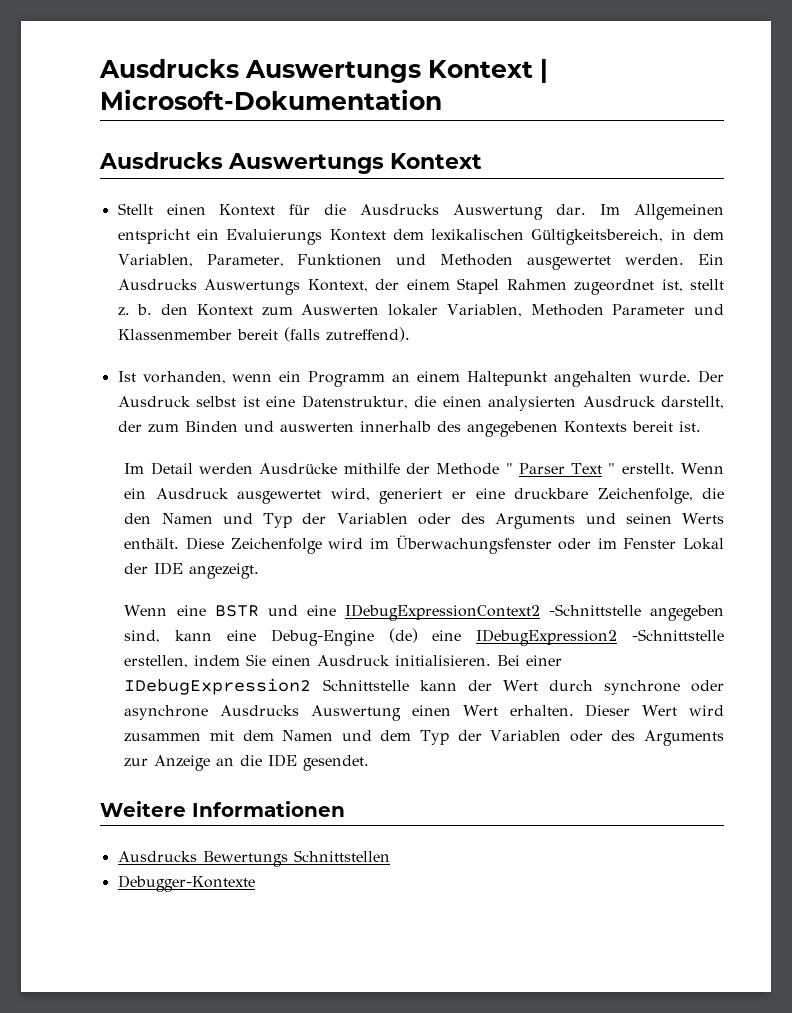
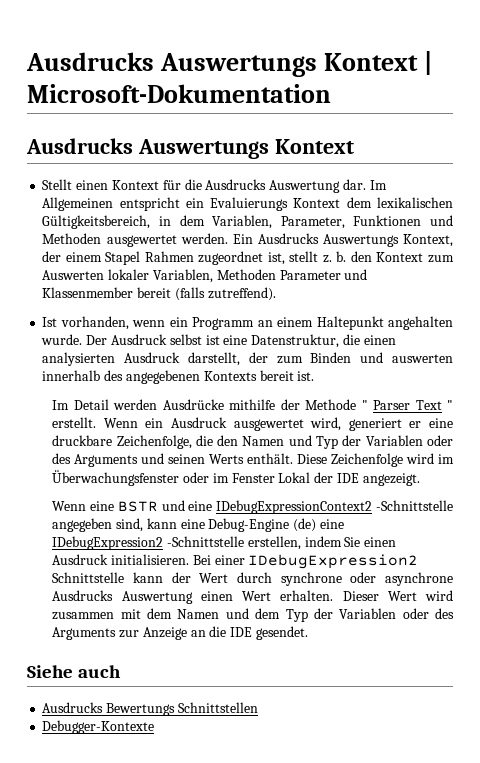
- Weitere Informationen
+ Siehe auch

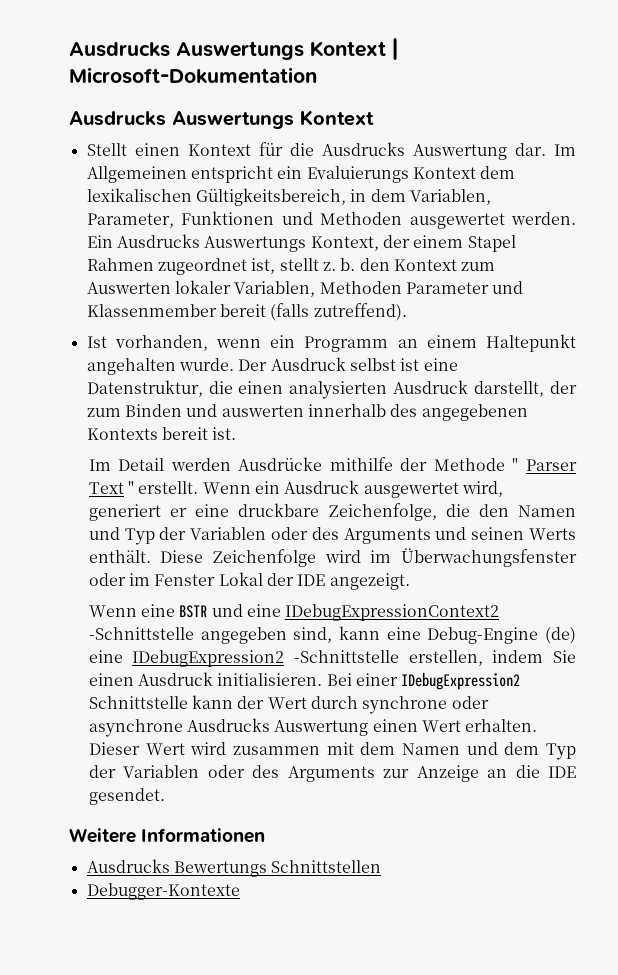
- Siehe auch
+ Weitere Informationen

